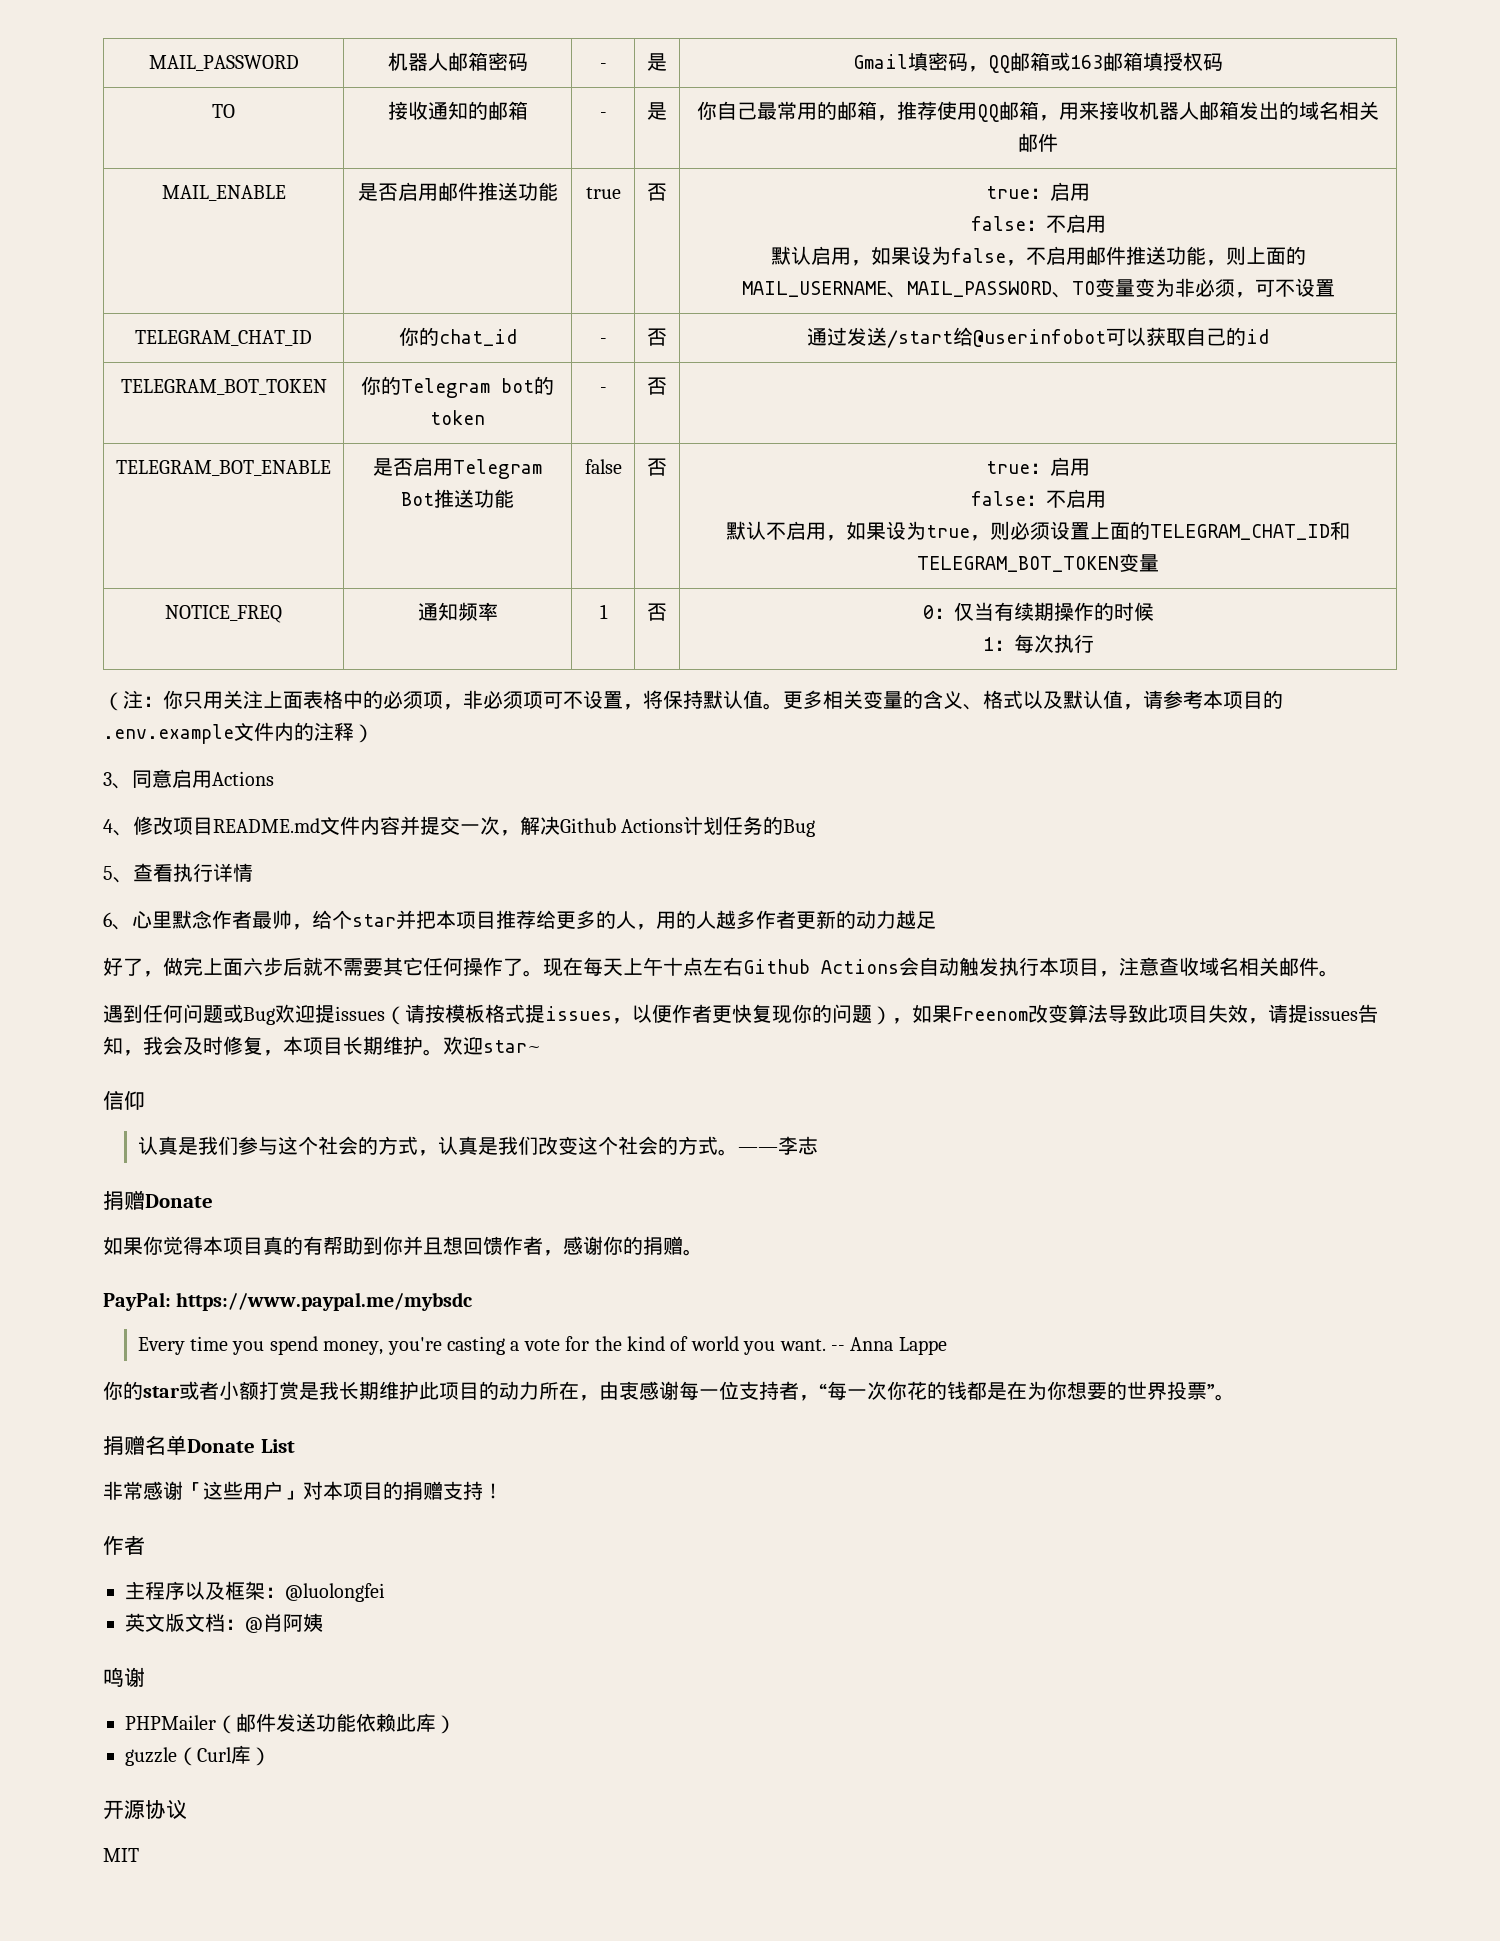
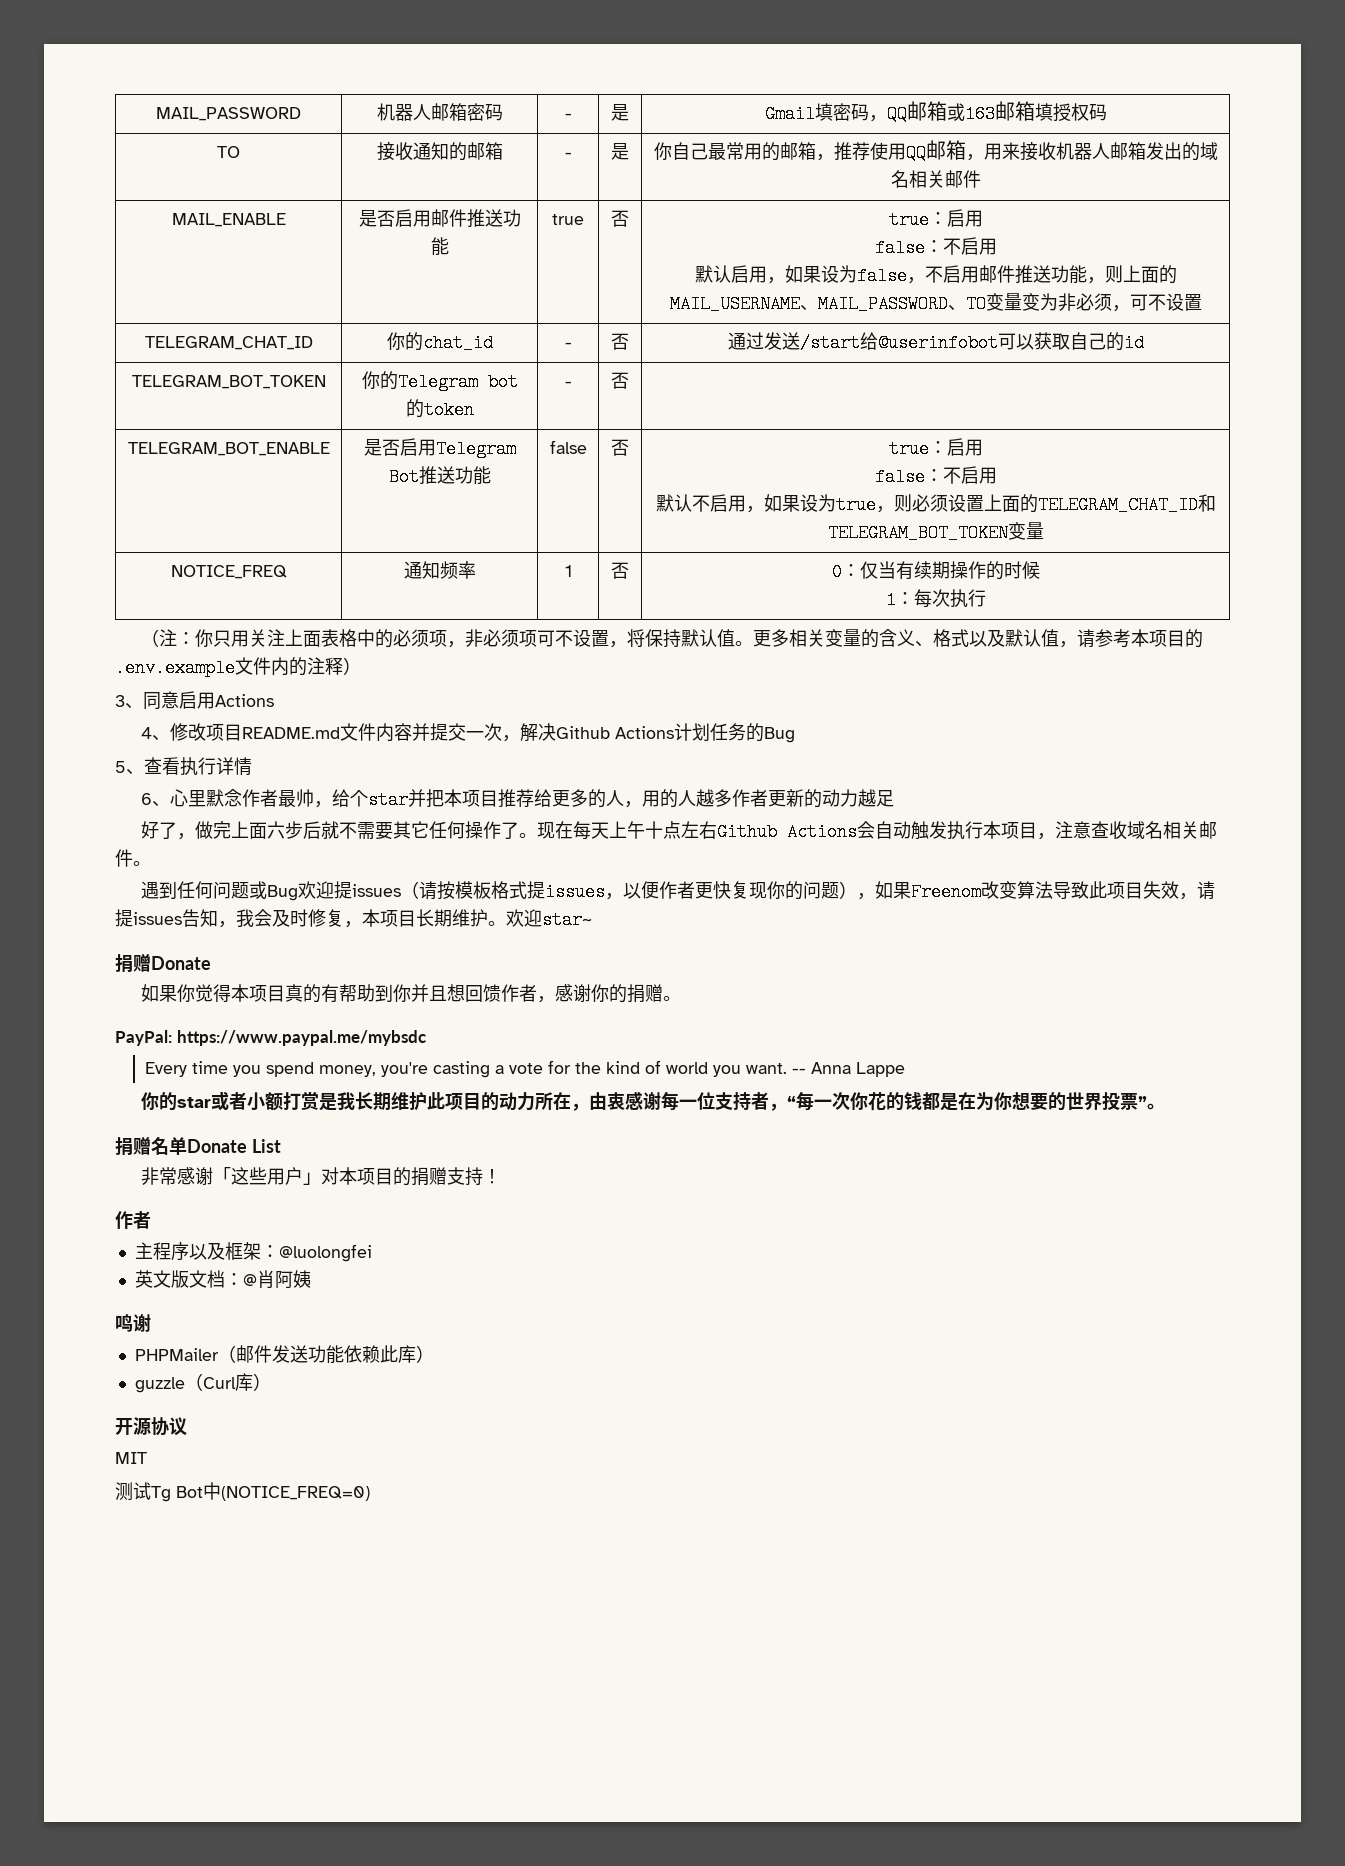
- 信仰
- 认真是我们参与这个社会的方式，认真是我们改变这个社会的方式。——李志
+ 测试Tg Bot中(NOTICE_FREQ=0)

